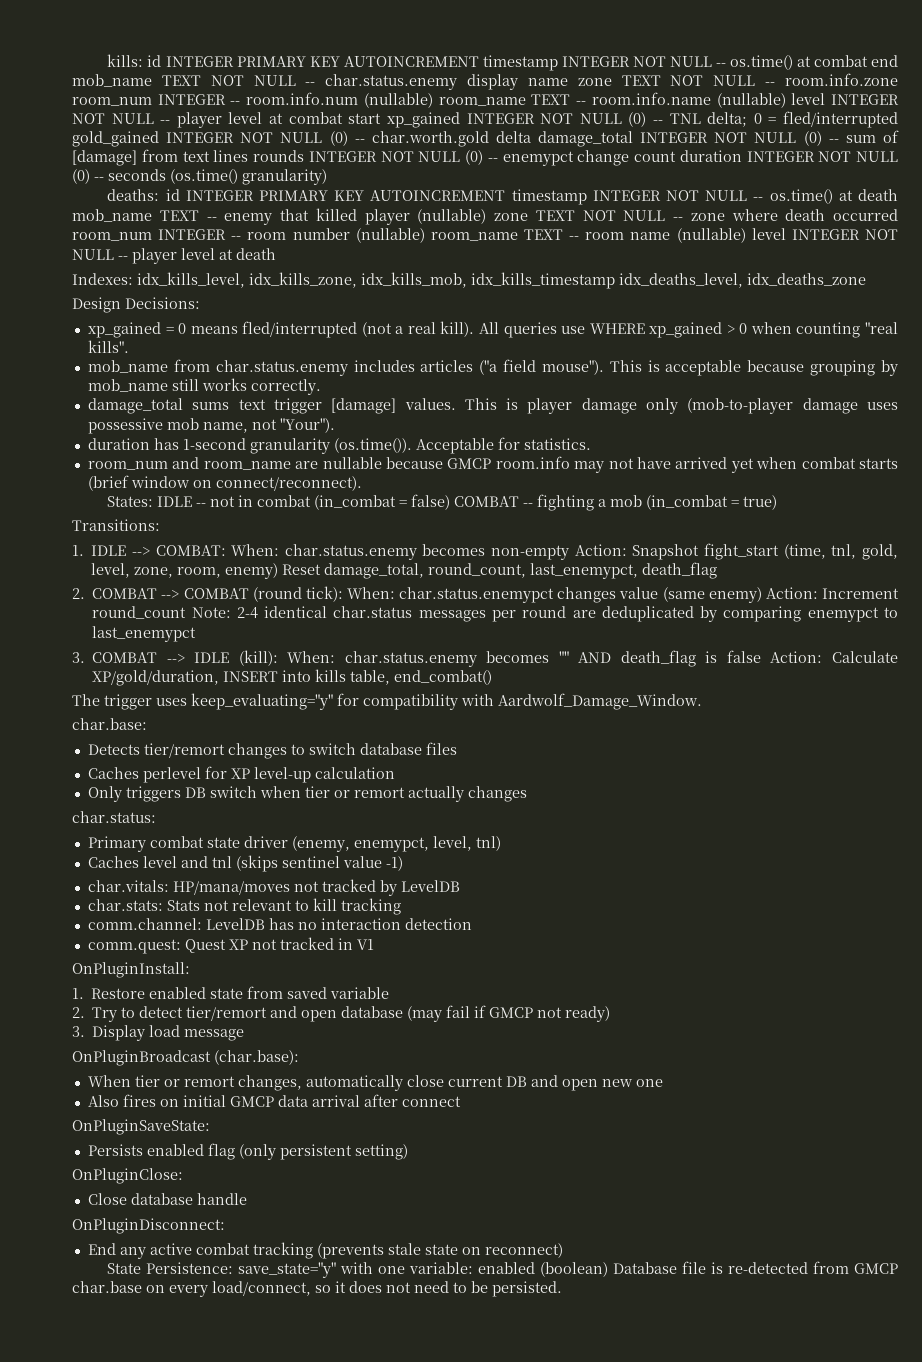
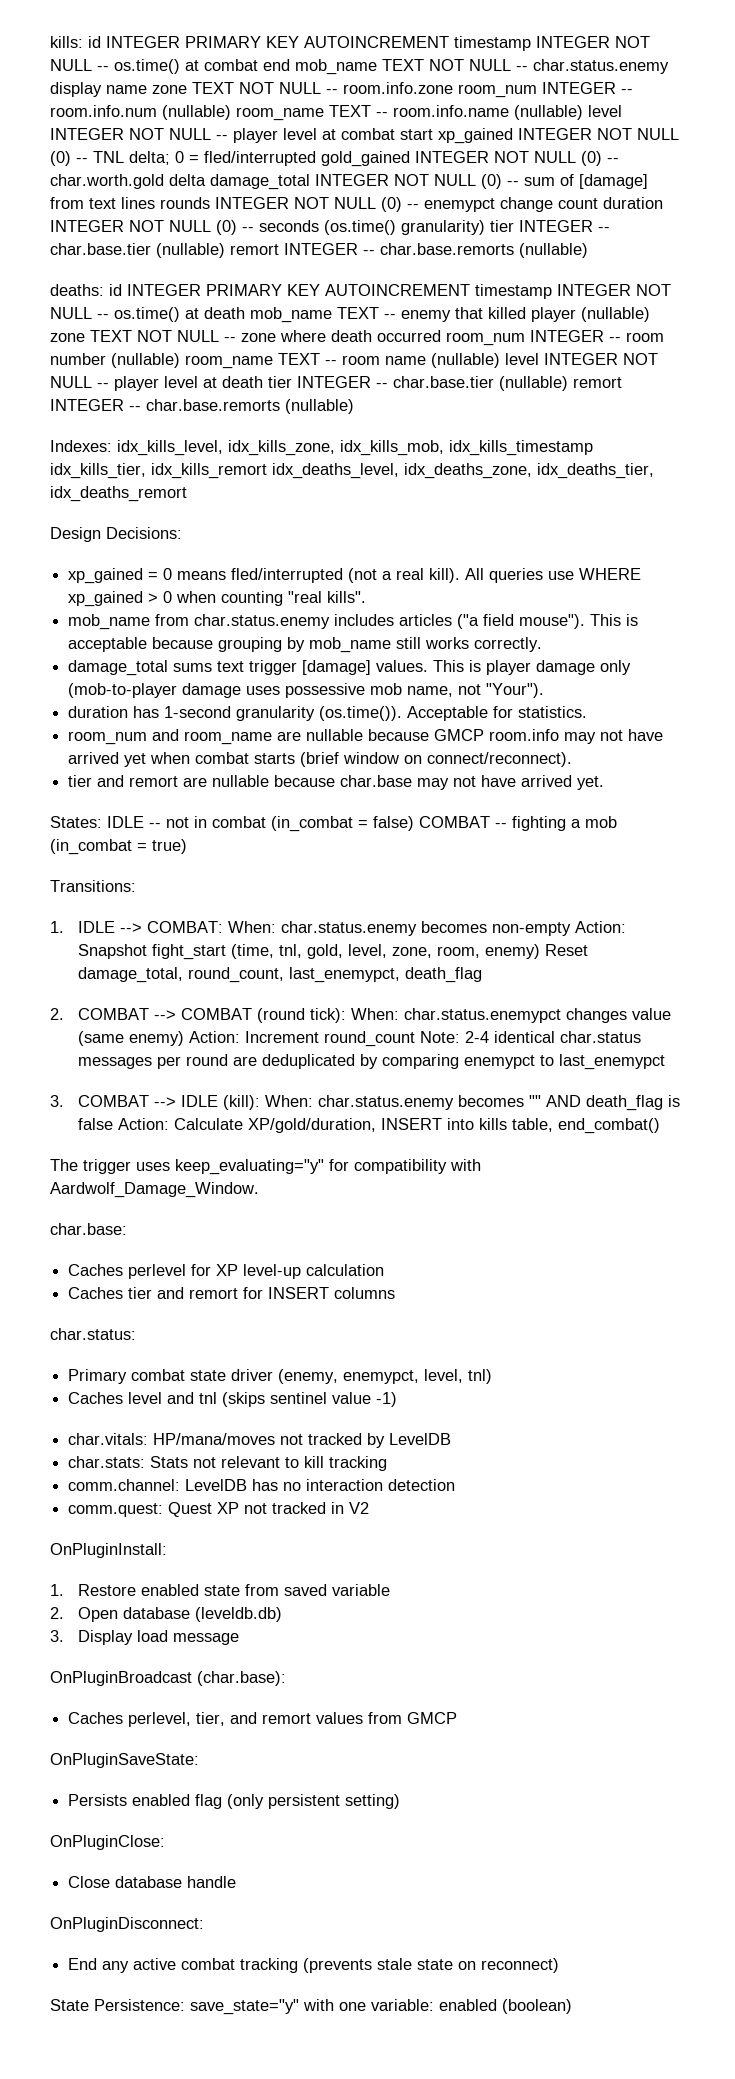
- 0 = fled/interrupted gold_gained INTEGER NOT NULL (0) -- char.worth.gold delta damage_total INTEGER NOT NULL (0) -- sum of [damage] from text lines rounds INTEGER NOT NULL (0) -- enemypct change count duration INTEGER NOT NULL (0) -- seconds (os.time() granularity)
+ 0 = fled/interrupted gold_gained INTEGER NOT NULL (0) -- char.worth.gold delta damage_total INTEGER NOT NULL (0) -- sum of [damage] from text lines rounds INTEGER NOT NULL (0) -- enemypct change count duration INTEGER NOT NULL (0) -- seconds (os.time() granularity) tier INTEGER -- char.base.tier (nullable) remort INTEGER -- char.base.remorts (nullable)
- deaths: id INTEGER PRIMARY KEY AUTOINCREMENT timestamp INTEGER NOT NULL -- os.time() at death mob_name TEXT -- enemy that killed player (nullable) zone TEXT NOT NULL -- zone where death occurred room_num INTEGER -- room number (nullable) room_name TEXT -- room name (nullable) level INTEGER NOT NULL -- player level at death
+ deaths: id INTEGER PRIMARY KEY AUTOINCREMENT timestamp INTEGER NOT NULL -- os.time() at death mob_name TEXT -- enemy that killed player (nullable) zone TEXT NOT NULL -- zone where death occurred room_num INTEGER -- room number (nullable) room_name TEXT -- room name (nullable) level INTEGER NOT NULL -- player level at death tier INTEGER -- char.base.tier (nullable) remort INTEGER -- char.base.remorts (nullable)
- Indexes: idx_kills_level, idx_kills_zone, idx_kills_mob, idx_kills_timestamp idx_deaths_level, idx_deaths_zone
+ Indexes: idx_kills_level, idx_kills_zone, idx_kills_mob, idx_kills_timestamp idx_kills_tier, idx_kills_remort idx_deaths_level, idx_deaths_zone, idx_deaths_tier, idx_deaths_remort
+ tier and remort are nullable because char.base may not have arrived yet.
- Detects tier/remort changes to switch database files
- Only triggers DB switch when tier or remort actually changes
+ Caches tier and remort for INSERT columns
- comm.quest: Quest XP not tracked in V1
+ comm.quest: Quest XP not tracked in V2
- 2. Try to detect tier/remort and open database (may fail if GMCP not ready)
+ 2. Open database (leveldb.db)
- When tier or remort changes, automatically close current DB and open new one
- Also fires on initial GMCP data arrival after connect
+ Caches perlevel, tier, and remort values from GMCP
- State Persistence: save_state="y" with one variable: enabled (boolean) Database file is re-detected from GMCP char.base on every load/connect, so it does not need to be persisted.
+ State Persistence: save_state="y" with one variable: enabled (boolean)

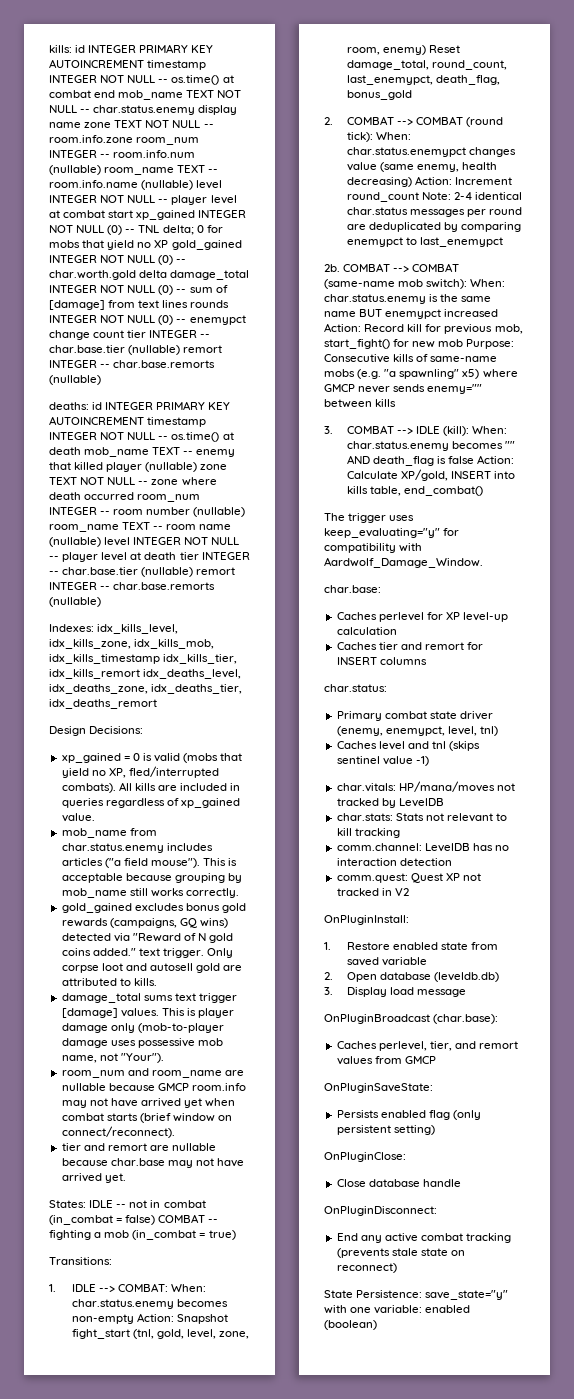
- 0 = fled/interrupted gold_gained INTEGER NOT NULL (0) -- char.worth.gold delta damage_total INTEGER NOT NULL (0) -- sum of [damage] from text lines rounds INTEGER NOT NULL (0) -- enemypct change count duration INTEGER NOT NULL (0) -- seconds (os.time() granularity) tier INTEGER -- char.base.tier (nullable) remort INTEGER -- char.base.remorts (nullable)
+ 0 for mobs that yield no XP gold_gained INTEGER NOT NULL (0) -- char.worth.gold delta damage_total INTEGER NOT NULL (0) -- sum of [damage] from text lines rounds INTEGER NOT NULL (0) -- enemypct change count tier INTEGER -- char.base.tier (nullable) remort INTEGER -- char.base.remorts (nullable)
- xp_gained = 0 means fled/interrupted (not a real kill). All queries use WHERE xp_gained > 0 when counting "real kills".
+ xp_gained = 0 is valid (mobs that yield no XP, fled/interrupted combats). All kills are included in queries regardless of xp_gained value.
+ gold_gained excludes bonus gold rewards (campaigns, GQ wins) detected via "Reward of N gold coins added." text trigger. Only corpse loot and autosell gold are attributed to kills.
- duration has 1-second granularity (os.time()). Acceptable for statistics.
- 1. IDLE --> COMBAT: When: char.status.enemy becomes non-empty Action: Snapshot fight_start (time, tnl, gold, level, zone, room, enemy) Reset damage_total, round_count, last_enemypct, death_flag
+ 1. IDLE --> COMBAT: When: char.status.enemy becomes non-empty Action: Snapshot fight_start (tnl, gold, level, zone, room, enemy) Reset damage_total, round_count, last_enemypct, death_flag, bonus_gold
- 2. COMBAT --> COMBAT (round tick): When: char.status.enemypct changes value (same enemy) Action: Increment round_count Note: 2-4 identical char.status messages per round are deduplicated by comparing enemypct to last_enemypct
+ 2. COMBAT --> COMBAT (round tick): When: char.status.enemypct changes value (same enemy, health decreasing) Action: Increment round_count Note: 2-4 identical char.status messages per round are deduplicated by comparing enemypct to last_enemypct
+ 2b. COMBAT --> COMBAT (same-name mob switch): When: char.status.enemy is the same name BUT enemypct increased Action: Record kill for previous mob, start_fight() for new mob Purpose: Consecutive kills of same-name mobs (e.g. "a spawnling" x5) where GMCP never sends enemy="" between kills
- 3. COMBAT --> IDLE (kill): When: char.status.enemy becomes "" AND death_flag is false Action: Calculate XP/gold/duration, INSERT into kills table, end_combat()
+ 3. COMBAT --> IDLE (kill): When: char.status.enemy becomes "" AND death_flag is false Action: Calculate XP/gold, INSERT into kills table, end_combat()

